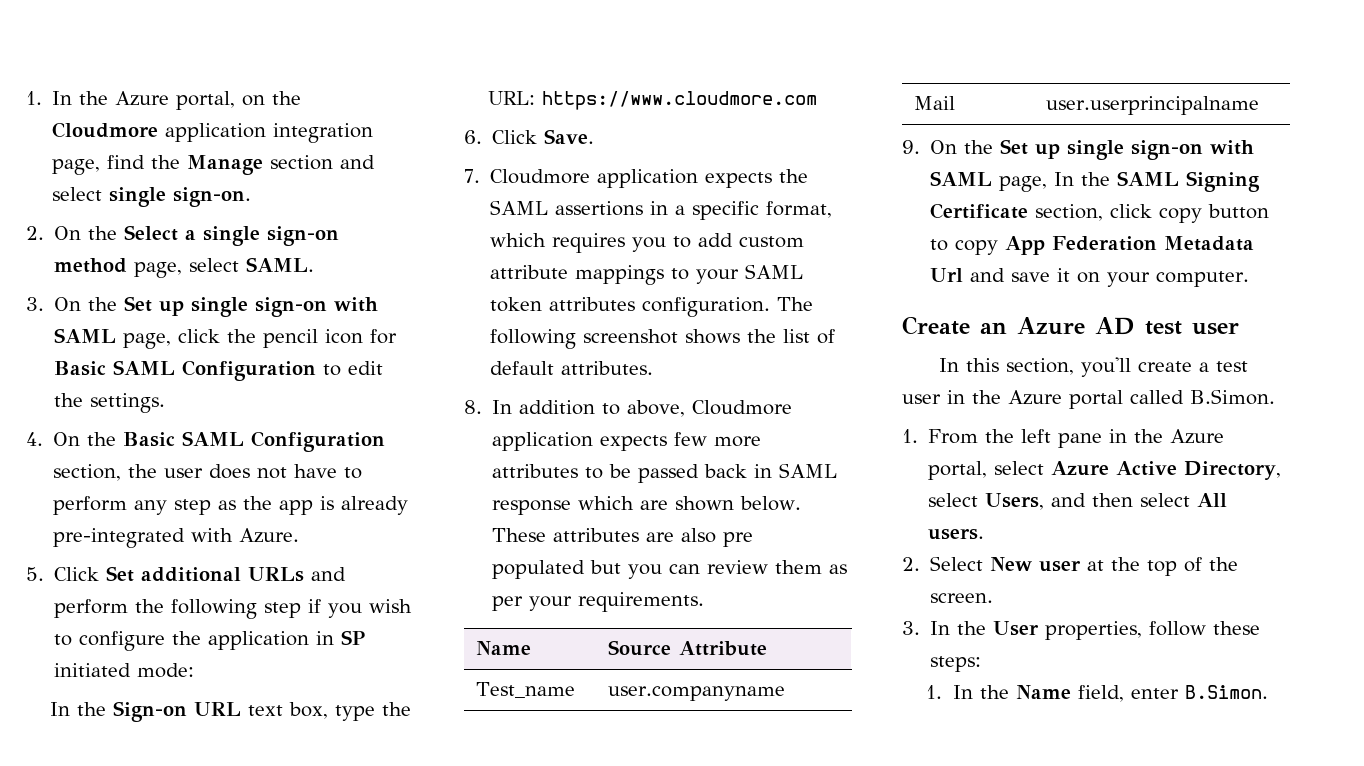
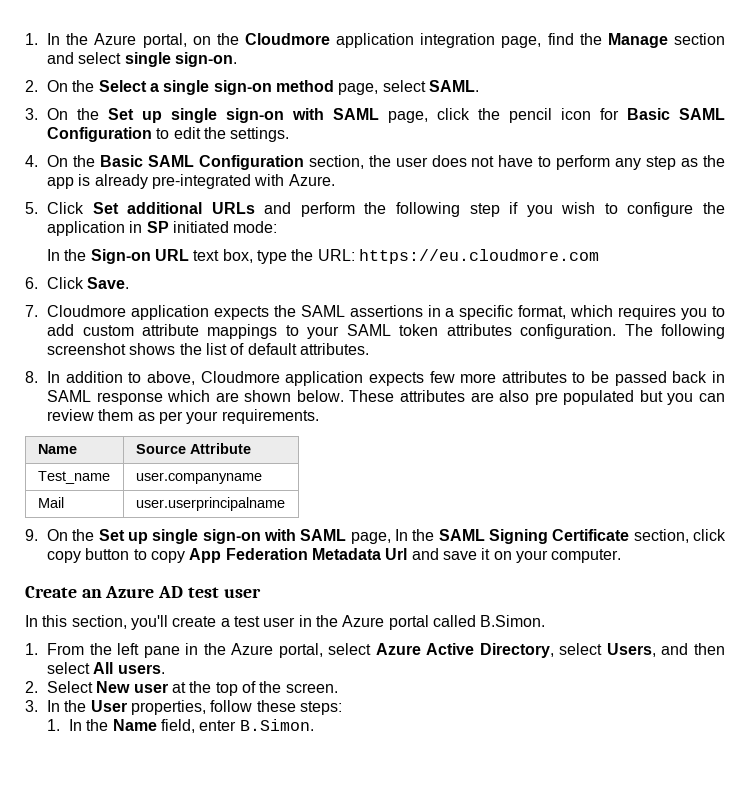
- In the Sign-on URL text box, type the URL: https://www.cloudmore.com
+ In the Sign-on URL text box, type the URL: https://eu.cloudmore.com

